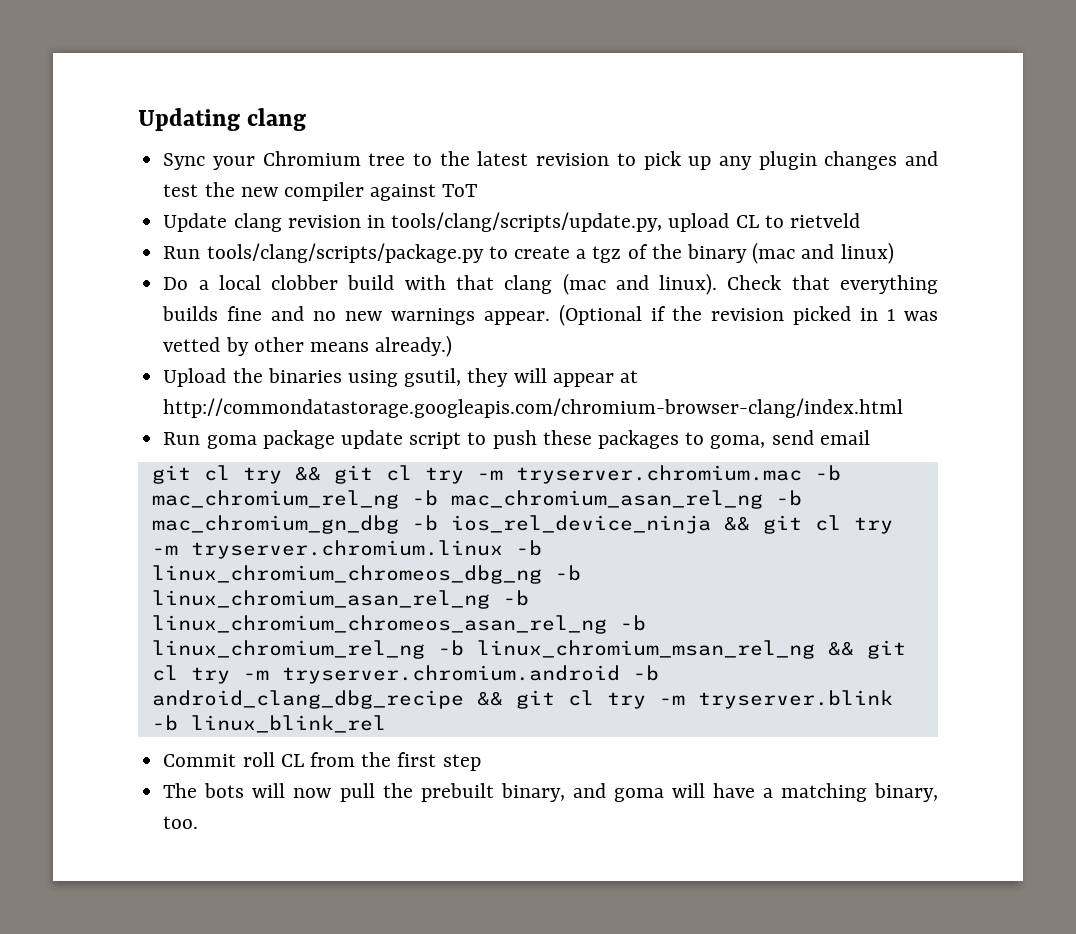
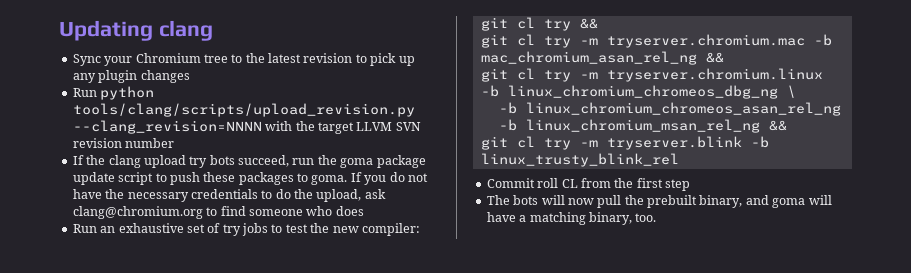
- Sync your Chromium tree to the latest revision to pick up any plugin changes and test the new compiler against ToT
- Update clang revision in tools/clang/scripts/update.py, upload CL to rietveld
- Run tools/clang/scripts/package.py to create a tgz of the binary (mac and linux)
- Do a local clobber build with that clang (mac and linux). Check that everything builds fine and no new warnings appear. (Optional if the revision picked in 1 was vetted by other means already.)
- Upload the binaries using gsutil, they will appear at http://commondatastorage.googleapis.com/chromium-browser-clang/index.html
- Run goma package update script to push these packages to goma, send email
+ Sync your Chromium tree to the latest revision to pick up any plugin changes
+ Run python tools/clang/scripts/upload_revision.py --clang_revision=NNNN with the target LLVM SVN revision number
+ If the clang upload try bots succeed, run the goma package update script to push these packages to goma. If you do not have the necessary credentials to do the upload, ask clang@chromium.org to find someone who does
+ Run an exhaustive set of try jobs to test the new compiler:
- git cl try && git cl try -m tryserver.chromium.mac -b mac_chromium_rel_ng -b mac_chromium_asan_rel_ng -b mac_chromium_gn_dbg -b ios_rel_device_ninja && git cl try -m tryserver.chromium.linux -b linux_chromium_chromeos_dbg_ng -b linux_chromium_asan_rel_ng -b linux_chromium_chromeos_asan_rel_ng -b linux_chromium_rel_ng -b linux_chromium_msan_rel_ng && git cl try -m tryserver.chromium.android -b android_clang_dbg_recipe && git cl try -m tryserver.blink -b linux_blink_rel
+ git cl try &&
+ git cl try -m tryserver.chromium.mac -b mac_chromium_asan_rel_ng &&
+ git cl try -m tryserver.chromium.linux -b linux_chromium_chromeos_dbg_ng \
+ -b linux_chromium_chromeos_asan_rel_ng -b linux_chromium_msan_rel_ng &&
+ git cl try -m tryserver.blink -b linux_trusty_blink_rel

